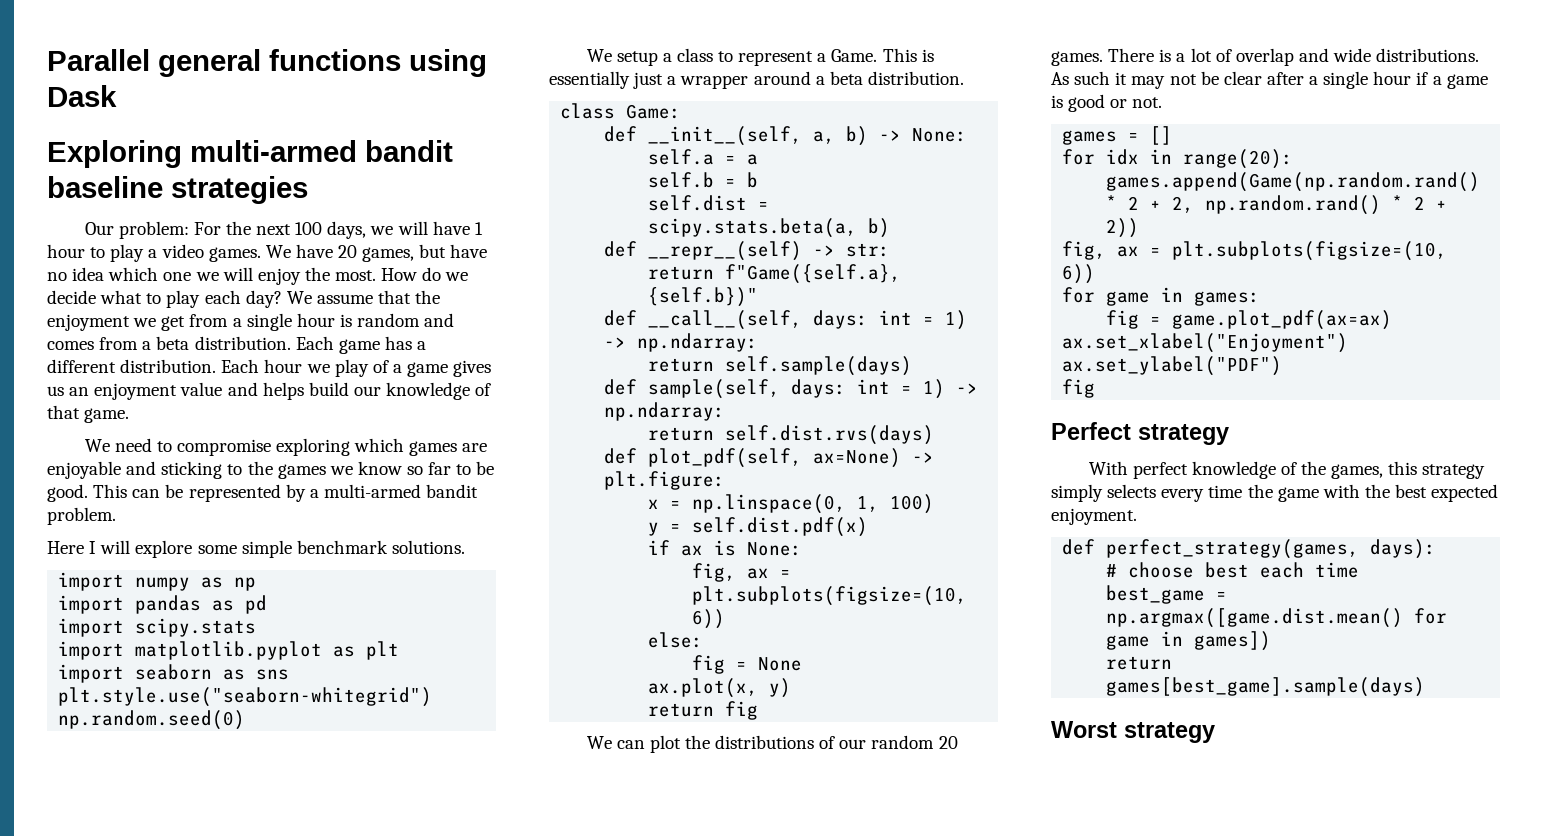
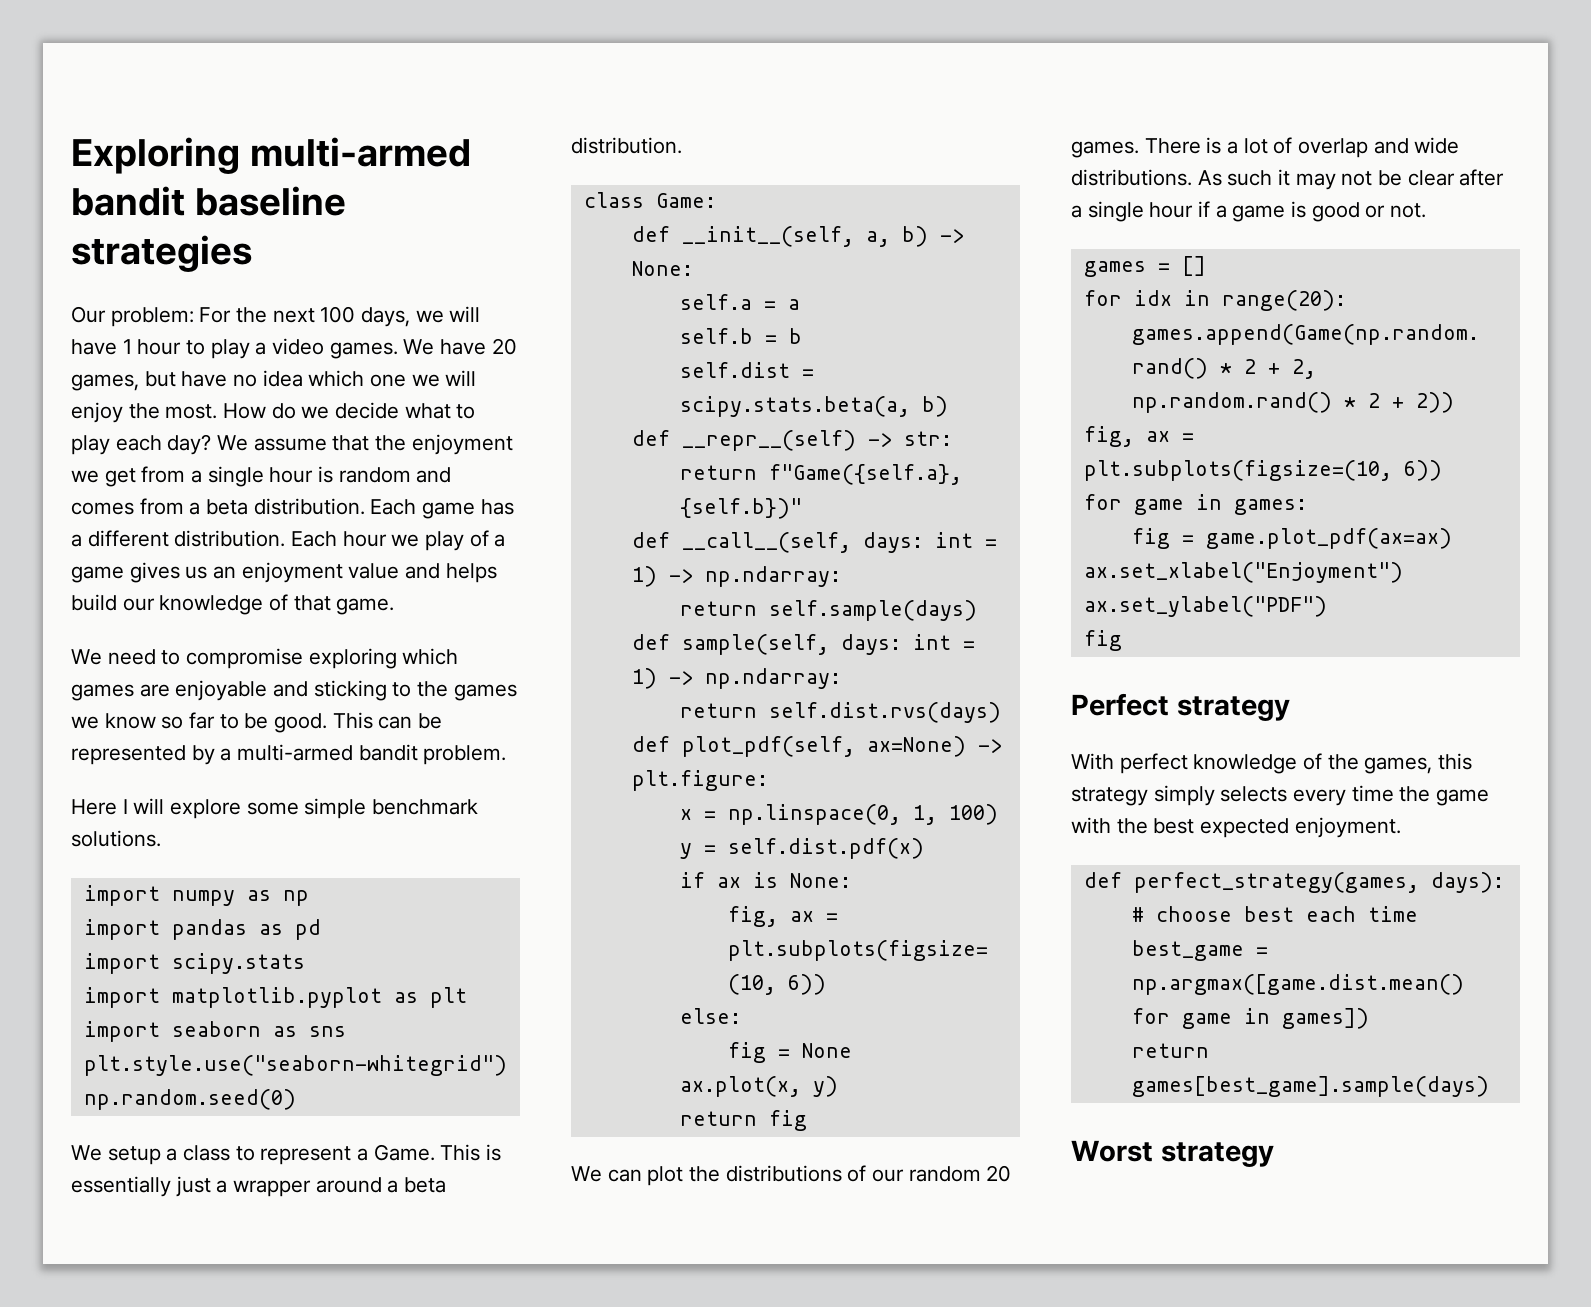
- Parallel general functions using Dask

